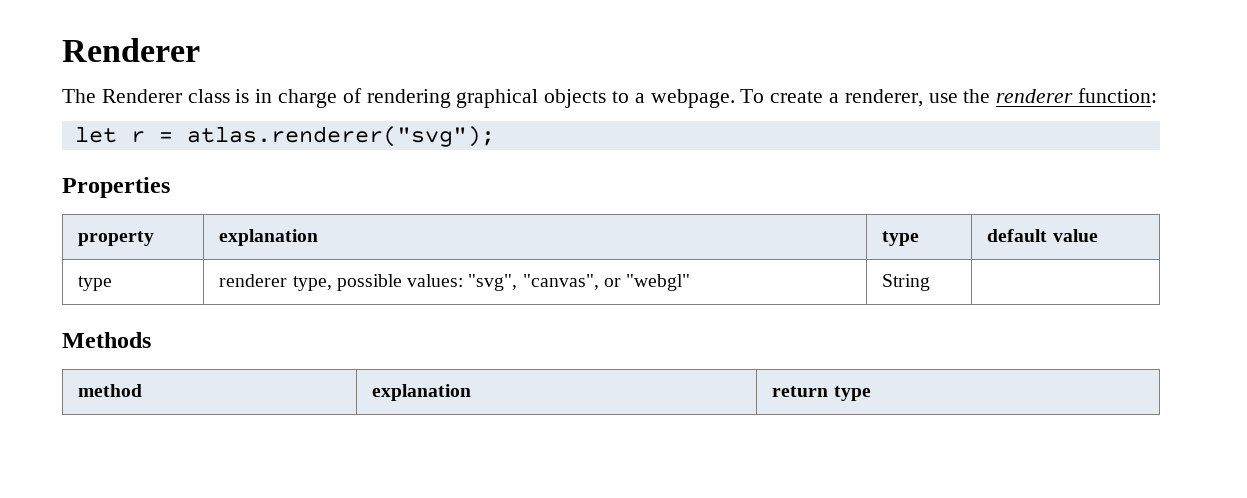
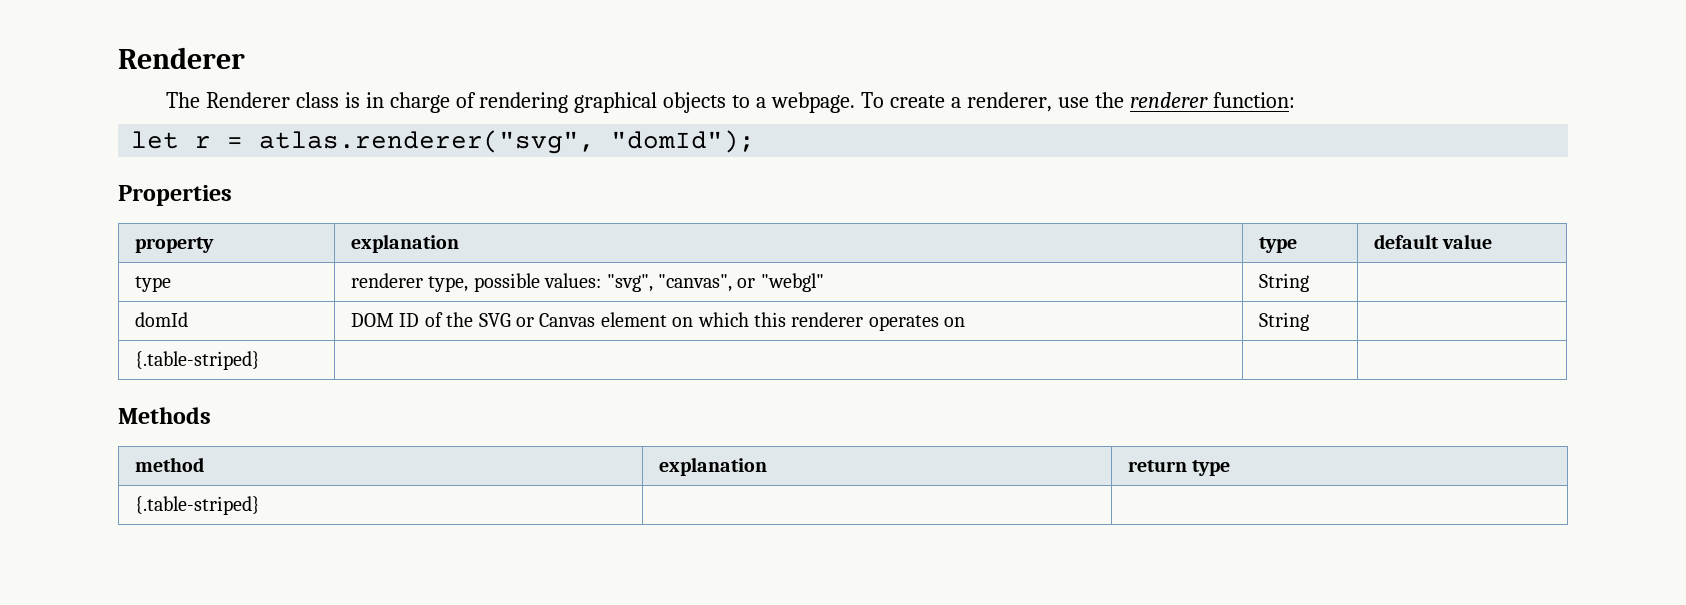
- let r = atlas.renderer("svg");
+ let r = atlas.renderer("svg", "domId");
+ domId | DOM ID of the SVG or Canvas element on which this renderer operates on | String |
+ {.table-striped} | | |
  method | explanation | return type
+ {.table-striped} | |

